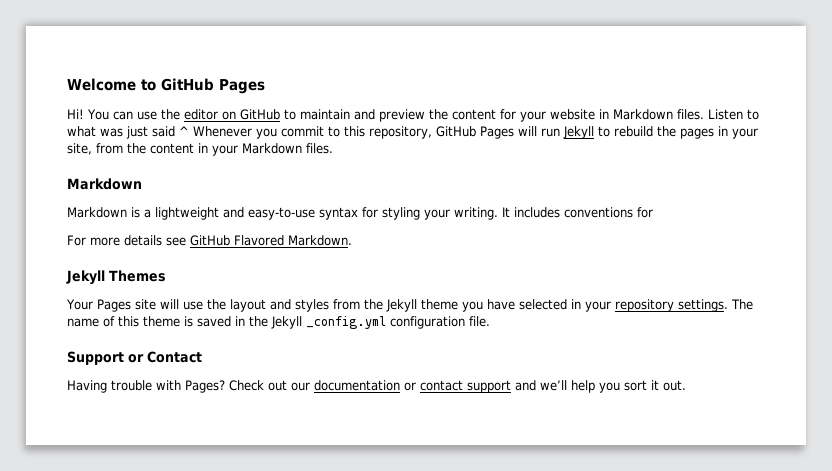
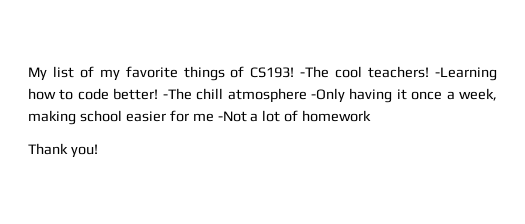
- Welcome to GitHub Pages
- Hi! You can use the editor on GitHub to maintain and preview the content for your website in Markdown files. Listen to what was just said ^ Whenever you commit to this repository, GitHub Pages will run Jekyll to rebuild the pages in your site, from the content in your Markdown files.
- Markdown
- Markdown is a lightweight and easy-to-use syntax for styling your writing. It includes conventions for
- For more details see GitHub Flavored Markdown.
- Jekyll Themes
- Your Pages site will use the layout and styles from the Jekyll theme you have selected in your repository settings. The name of this theme is saved in the Jekyll _config.yml configuration file.
- Support or Contact
- Having trouble with Pages? Check out our documentation or contact support and we’ll help you sort it out.
+ My list of my favorite things of CS193! -The cool teachers! -Learning how to code better! -The chill atmosphere -Only having it once a week, making school easier for me -Not a lot of homework
+ Thank you!

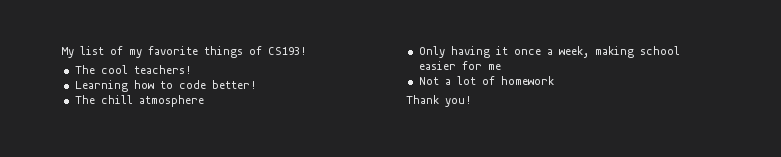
- My list of my favorite things of CS193! -The cool teachers! -Learning how to code better! -The chill atmosphere -Only having it once a week, making school easier for me -Not a lot of homework
+ My list of my favorite things of CS193!
+ The cool teachers!
+ Learning how to code better!
+ The chill atmosphere
+ Only having it once a week, making school easier for me
+ Not a lot of homework

